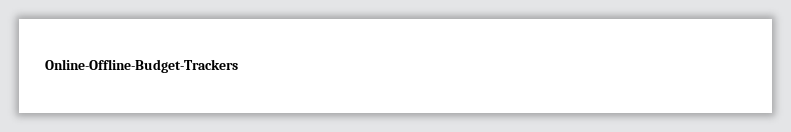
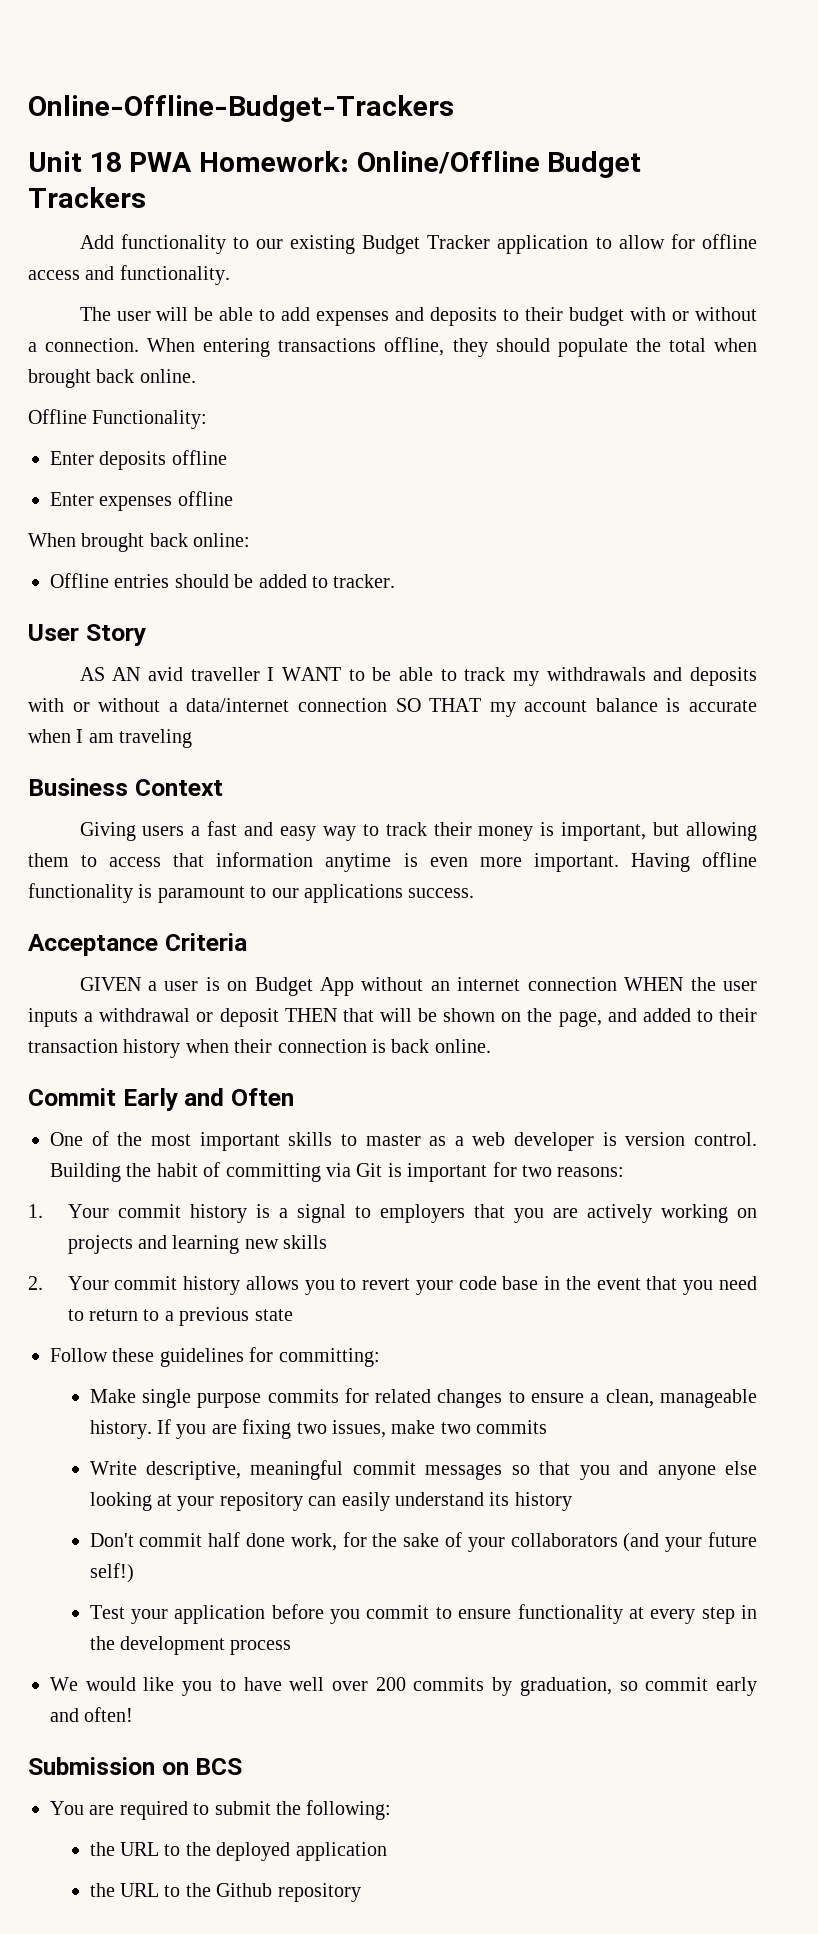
+ Unit 18 PWA Homework: Online/Offline Budget Trackers
+ Add functionality to our existing Budget Tracker application to allow for offline access and functionality.
+ The user will be able to add expenses and deposits to their budget with or without a connection. When entering transactions offline, they should populate the total when brought back online.
+ Offline Functionality:
+ Enter deposits offline
+ Enter expenses offline
+ When brought back online:
+ Offline entries should be added to tracker.
+ User Story
+ AS AN avid traveller I WANT to be able to track my withdrawals and deposits with or without a data/internet connection SO THAT my account balance is accurate when I am traveling
+ Business Context
+ Giving users a fast and easy way to track their money is important, but allowing them to access that information anytime is even more important. Having offline functionality is paramount to our applications success.
+ Acceptance Criteria
+ GIVEN a user is on Budget App without an internet connection WHEN the user inputs a withdrawal or deposit THEN that will be shown on the page, and added to their transaction history when their connection is back online.
+ Commit Early and Often
+ One of the most important skills to master as a web developer is version control. Building the habit of committing via Git is important for two reasons:
+ 1. Your commit history is a signal to employers that you are actively working on projects and learning new skills
+ 2. Your commit history allows you to revert your code base in the event that you need to return to a previous state
+ Follow these guidelines for committing:
+ Make single purpose commits for related changes to ensure a clean, manageable history. If you are fixing two issues, make two commits
+ Write descriptive, meaningful commit messages so that you and anyone else looking at your repository can easily understand its history
+ Don't commit half done work, for the sake of your collaborators (and your future self!)
+ Test your application before you commit to ensure functionality at every step in the development process
+ We would like you to have well over 200 commits by graduation, so commit early and often!
+ Submission on BCS
+ You are required to submit the following:
+ the URL to the deployed application
+ the URL to the Github repository

